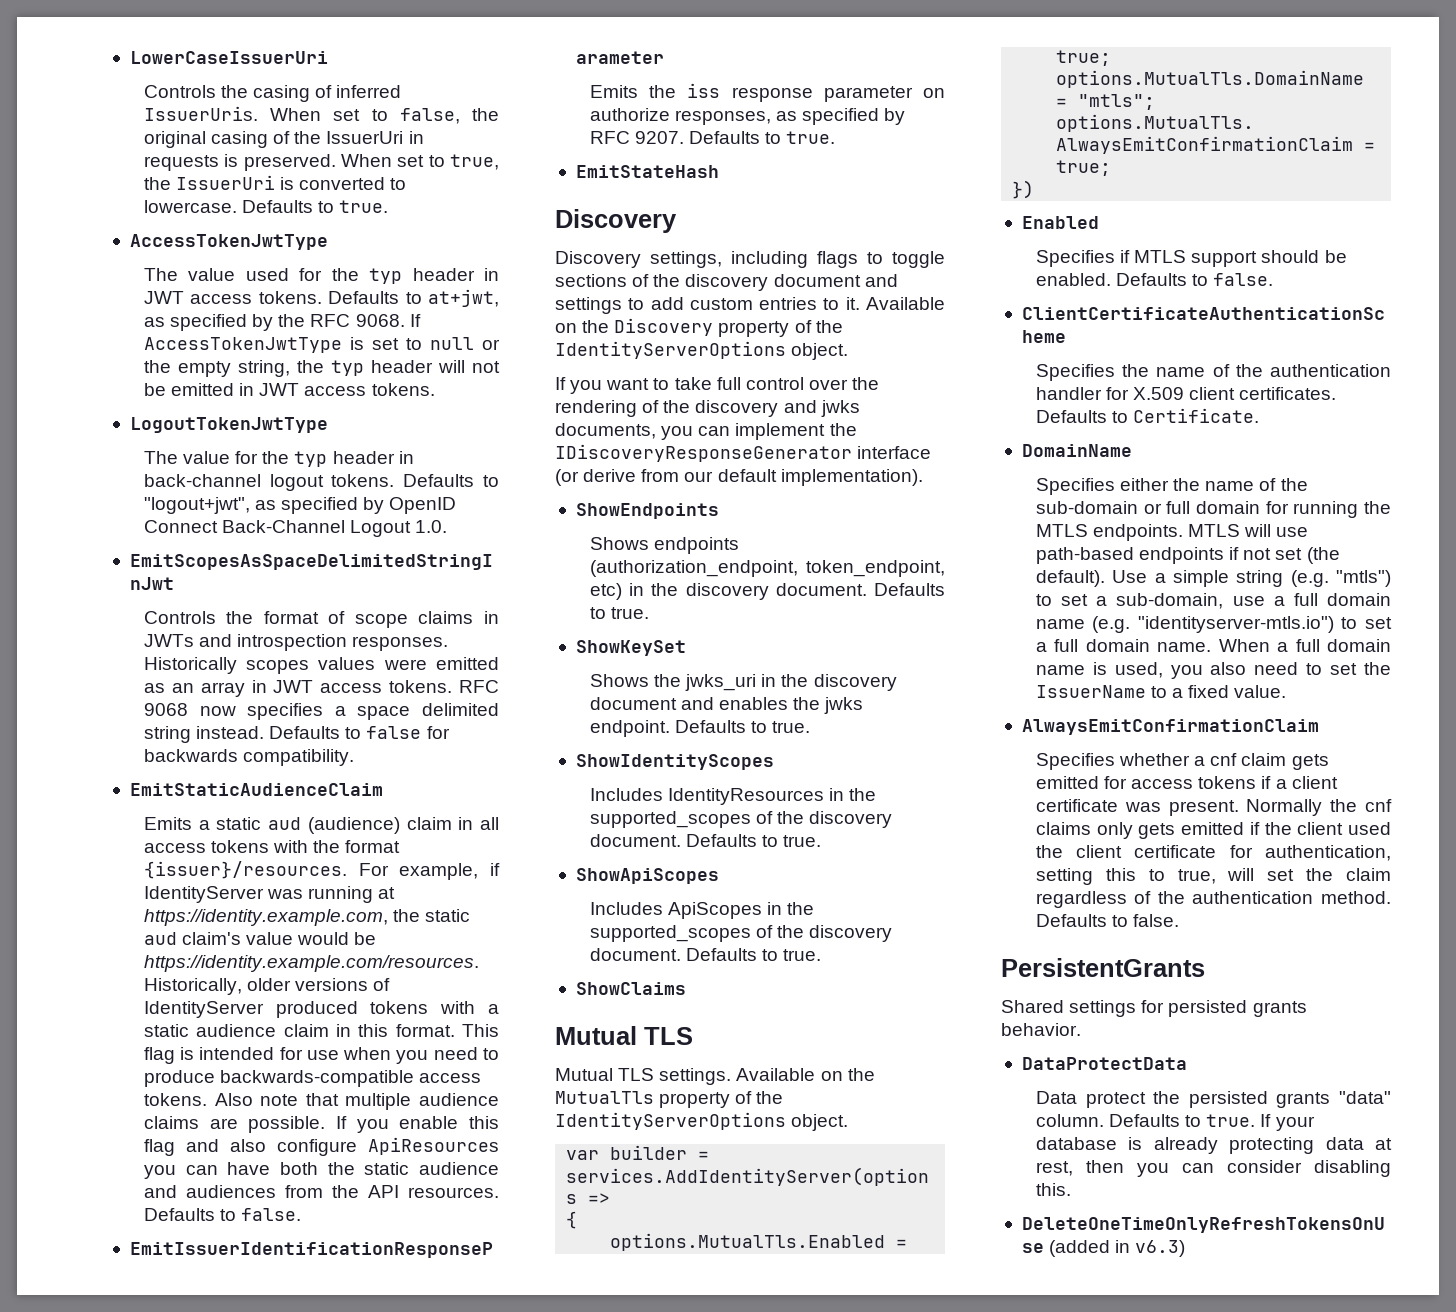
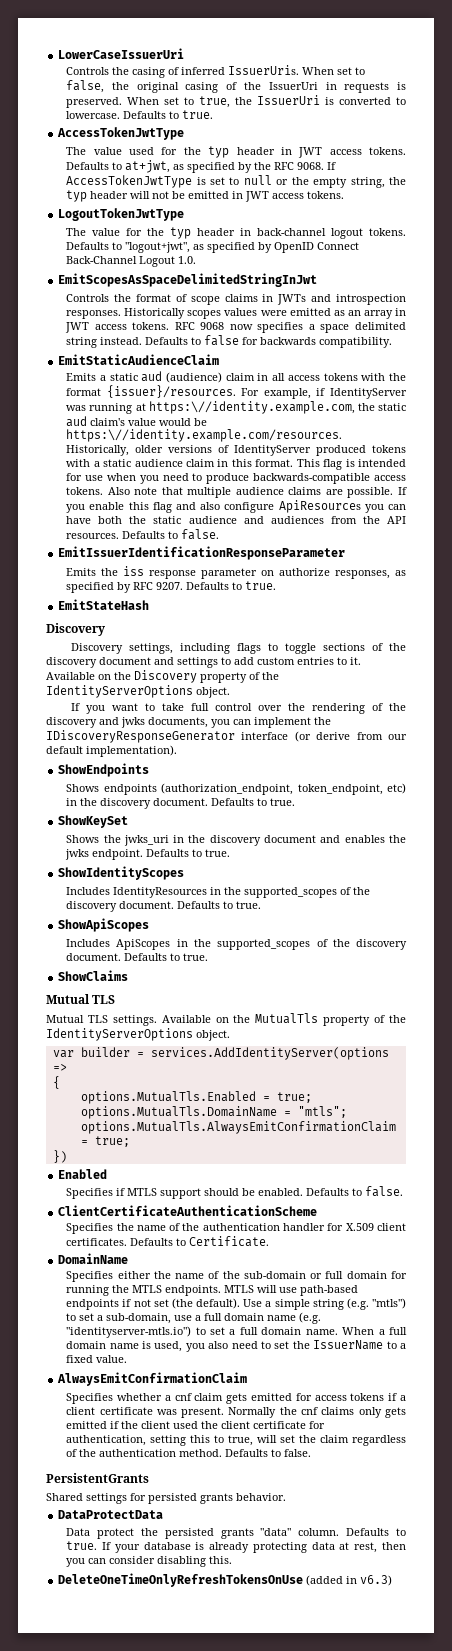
- For example, if IdentityServer was running at https://identity.example.com, the static aud claim's value would be https://identity.example.com/resources. Historically, older versions of IdentityServer produced tokens with a static audience claim in this format.
+ For example, if IdentityServer was running at https:\//identity.example.com, the static aud claim's value would be https:\//identity.example.com/resources. Historically, older versions of IdentityServer produced tokens with a static audience claim in this format.

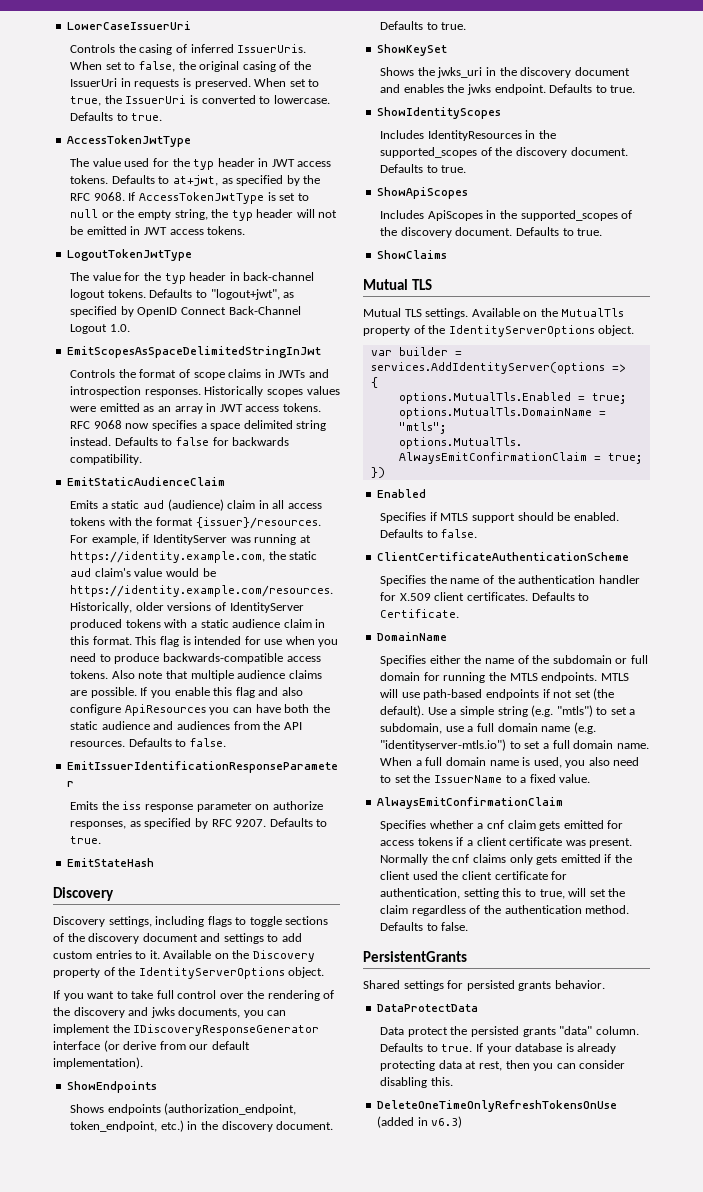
- For example, if IdentityServer was running at https:\//identity.example.com, the static aud claim's value would be https:\//identity.example.com/resources. Historically, older versions of IdentityServer produced tokens with a static audience claim in this format.
+ For example, if IdentityServer was running at https://identity.example.com, the static aud claim's value would be https://identity.example.com/resources. Historically, older versions of IdentityServer produced tokens with a static audience claim in this format.
- Shows endpoints (authorization_endpoint, token_endpoint, etc) in the discovery document.
+ Shows endpoints (authorization_endpoint, token_endpoint, etc.) in the discovery document.
- Specifies either the name of the sub-domain or full domain for running the MTLS endpoints.
+ Specifies either the name of the subdomain or full domain for running the MTLS endpoints.
- Use a simple string (e.g. "mtls") to set a sub-domain, use a full domain name (e.g. "identityserver-mtls.io") to set a full domain name.
+ Use a simple string (e.g. "mtls") to set a subdomain, use a full domain name (e.g. "identityserver-mtls.io") to set a full domain name.

